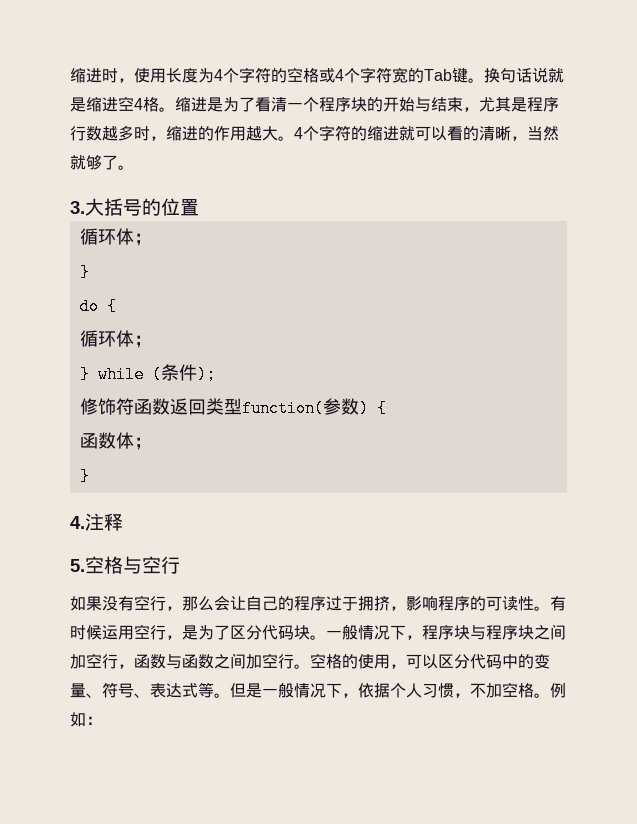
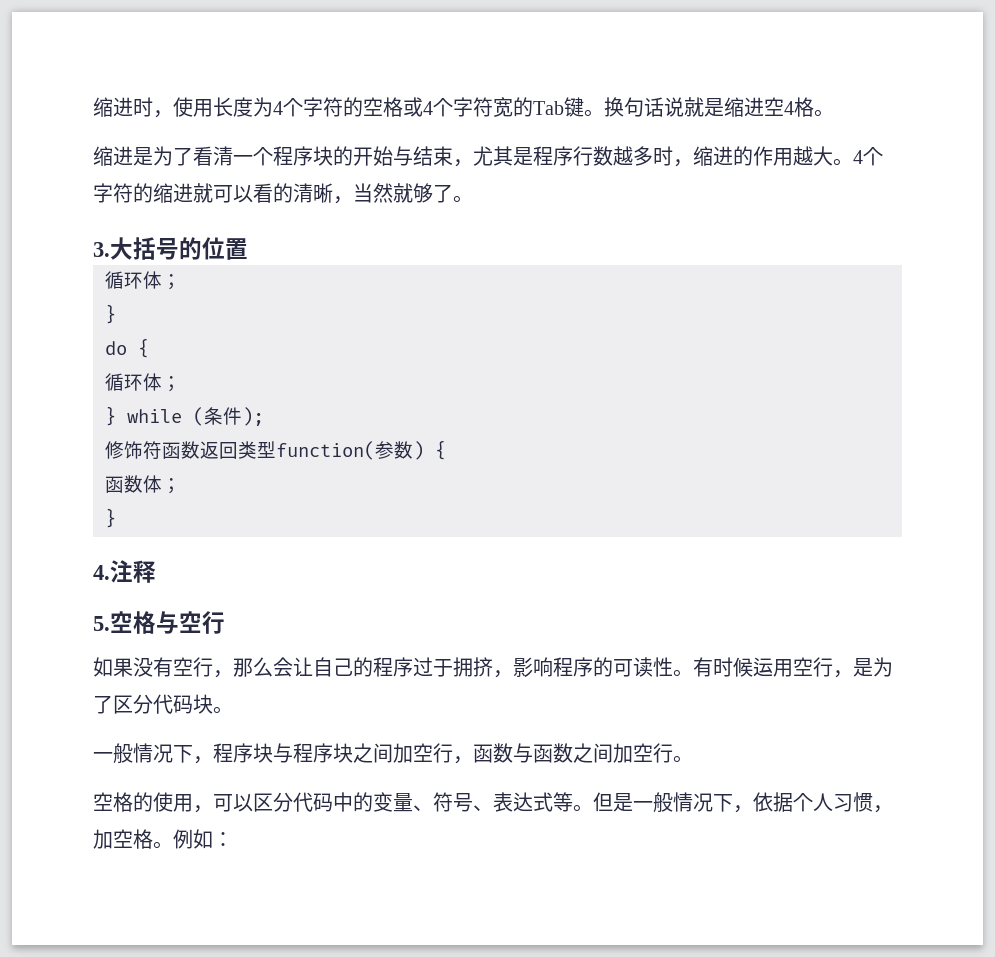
- 换句话说就是缩进空4格。缩进是为了看清一个程序块的开始与结束，尤其是程序行数越多时，缩进的作用越大。
+ 换句话说就是缩进空4格。
+ 缩进是为了看清一个程序块的开始与结束，尤其是程序行数越多时，缩进的作用越大。
- 有时候运用空行，是为了区分代码块。一般情况下，程序块与程序块之间加空行，函数与函数之间加空行。空格的使用，可以区分代码中的变量、符号、表达式等。
+ 有时候运用空行，是为了区分代码块。
+ 一般情况下，程序块与程序块之间加空行，函数与函数之间加空行。
+ 空格的使用，可以区分代码中的变量、符号、表达式等。
- 但是一般情况下，依据个人习惯，不加空格。
+ 但是一般情况下，依据个人习惯，加空格。

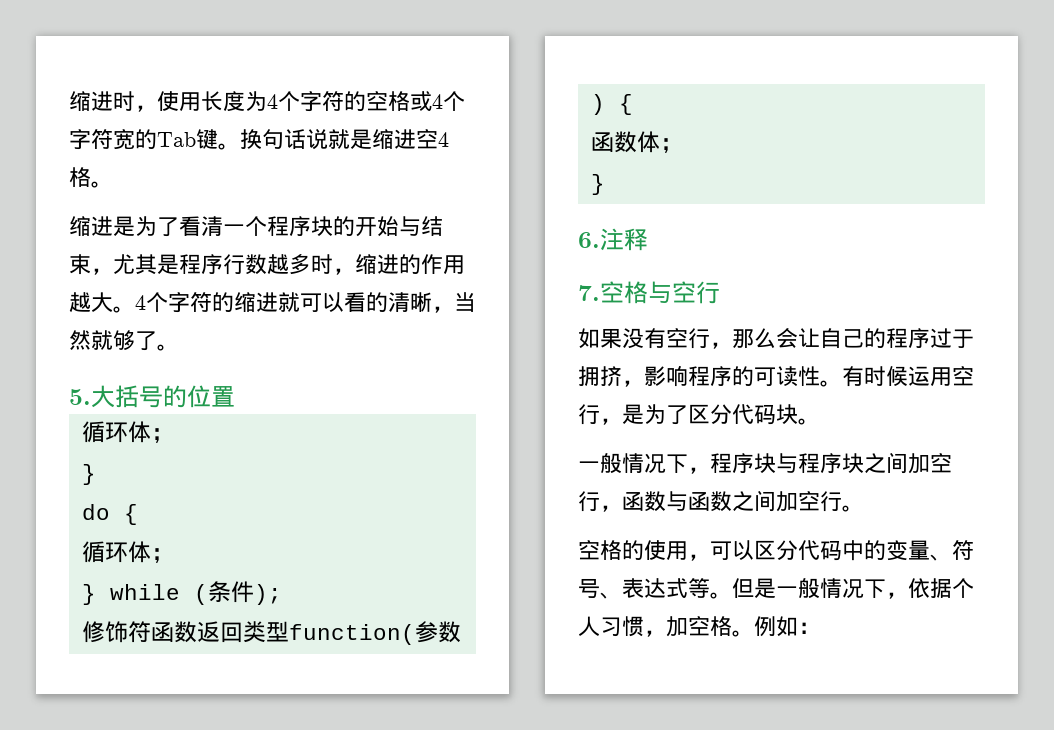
- 3.大括号的位置
+ 5.大括号的位置
- 4.注释
+ 6.注释
- 5.空格与空行
+ 7.空格与空行

